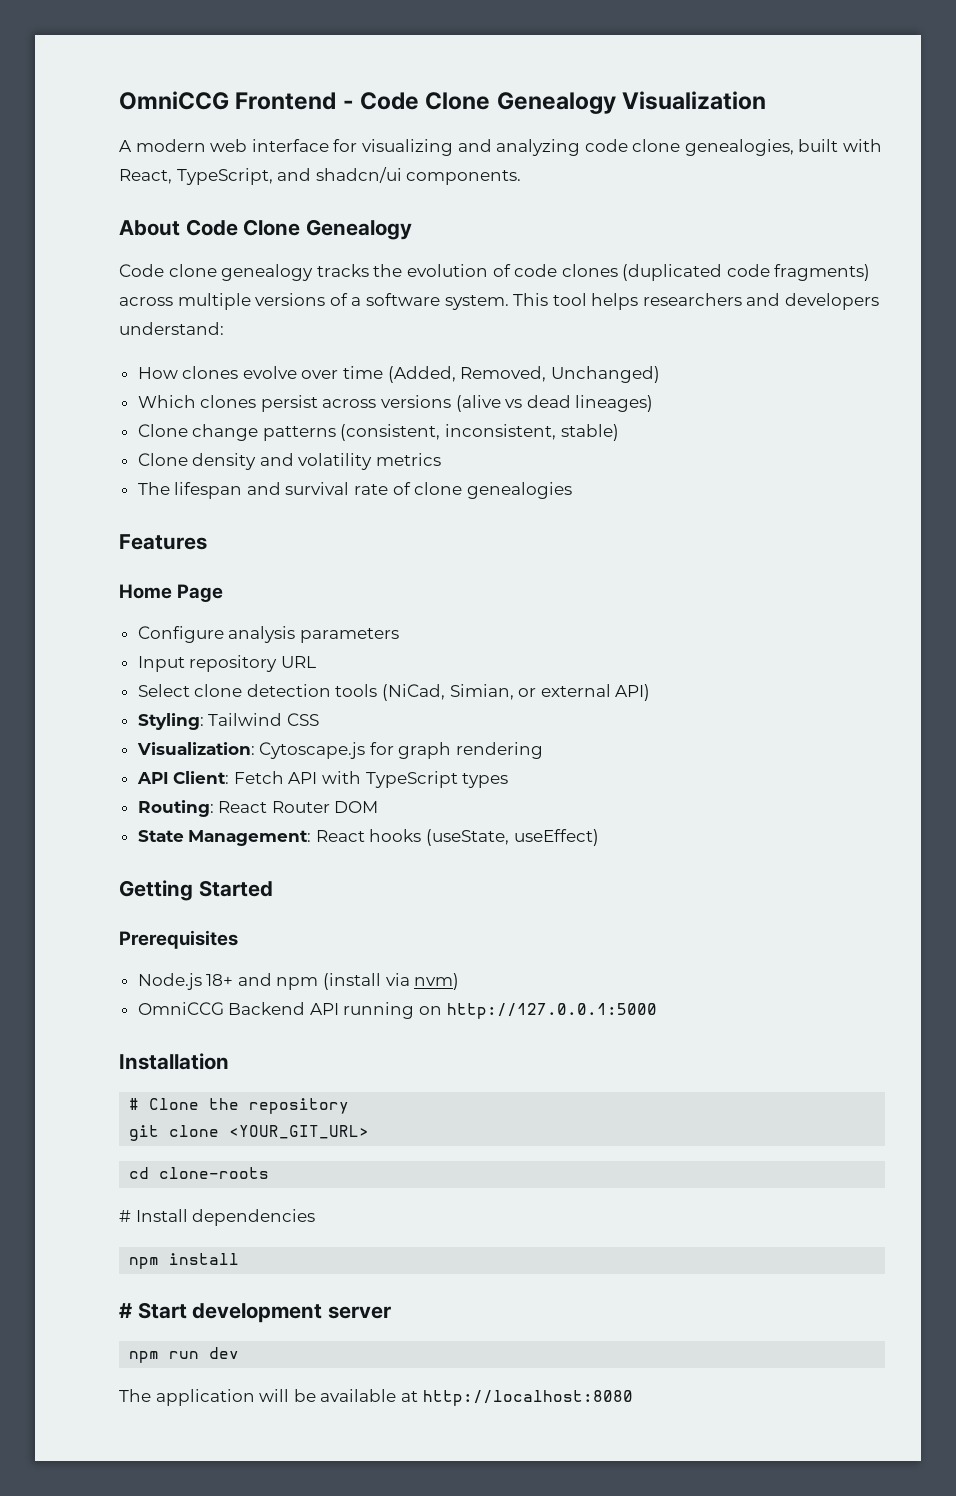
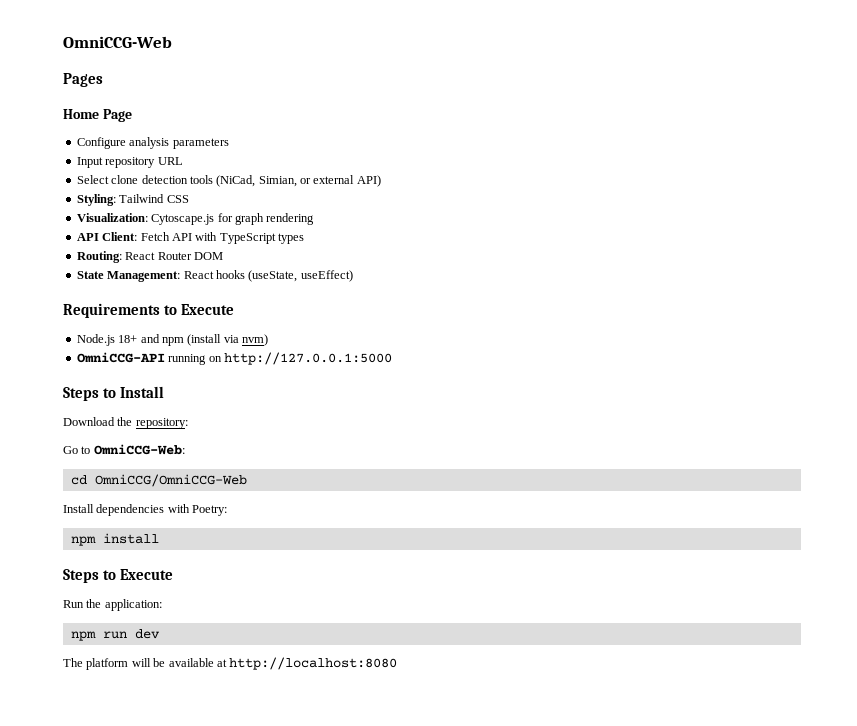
- OmniCCG Frontend - Code Clone Genealogy Visualization
- A modern web interface for visualizing and analyzing code clone genealogies, built with React, TypeScript, and shadcn/ui components.
- About Code Clone Genealogy
- Code clone genealogy tracks the evolution of code clones (duplicated code fragments) across multiple versions of a software system. This tool helps researchers and developers understand:
- How clones evolve over time (Added, Removed, Unchanged)
- Which clones persist across versions (alive vs dead lineages)
- Clone change patterns (consistent, inconsistent, stable)
- Clone density and volatility metrics
- The lifespan and survival rate of clone genealogies
- Features
+ OmniCCG-Web
+ Pages
- Getting Started
- Prerequisites
+ Requirements to Execute
- OmniCCG Backend API running on http://127.0.0.1:5000
+ OmniCCG-API running on http://127.0.0.1:5000
- Installation
- # Clone the repository
- git clone <YOUR_GIT_URL>
+ Steps to Install
+ Download the repository:
+ Go to OmniCCG-Web:
- cd clone-roots
- # Install dependencies
+ cd OmniCCG/OmniCCG-Web
+ Install dependencies with Poetry:
- # Start development server
+ Steps to Execute
+ Run the application:
- The application will be available at http://localhost:8080
+ The platform will be available at http://localhost:8080

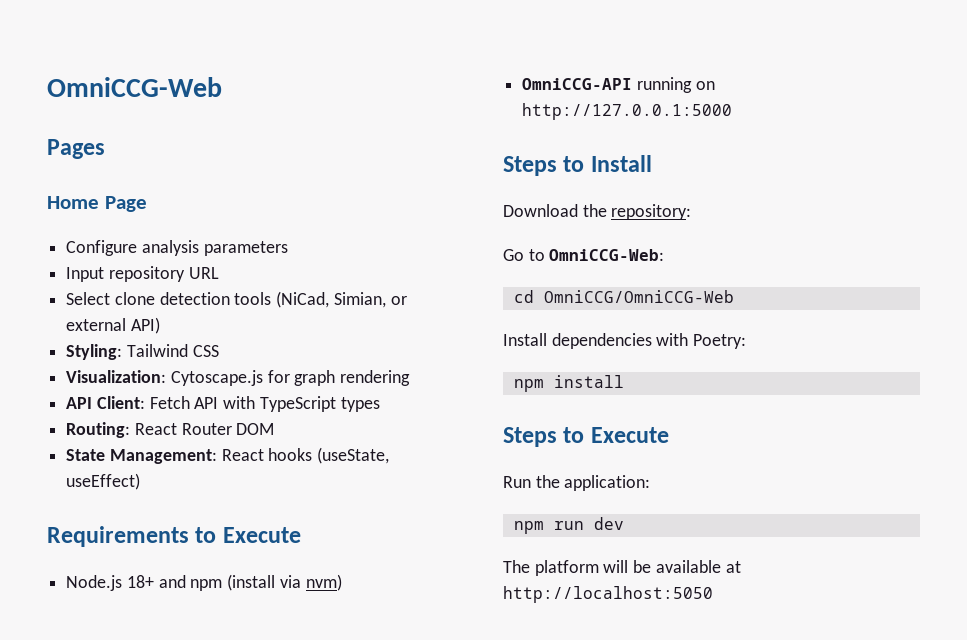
- The platform will be available at http://localhost:8080
+ The platform will be available at http://localhost:5050

